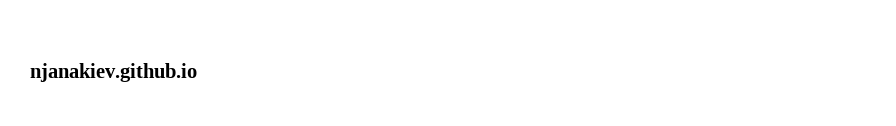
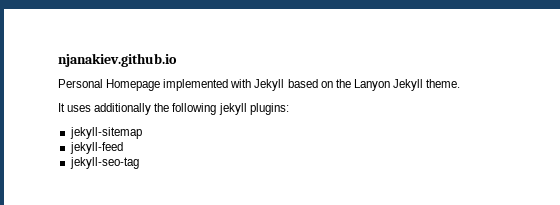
+ Personal Homepage implemented with Jekyll based on the Lanyon Jekyll theme.
+ It uses additionally the following jekyll plugins:
+ jekyll-sitemap
+ jekyll-feed
+ jekyll-seo-tag

